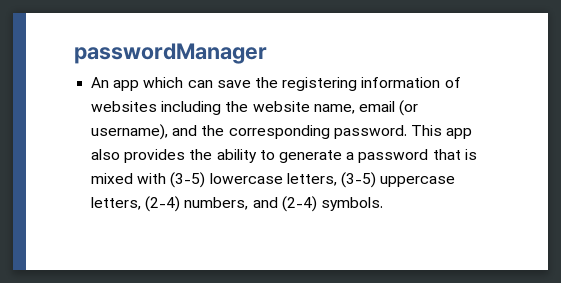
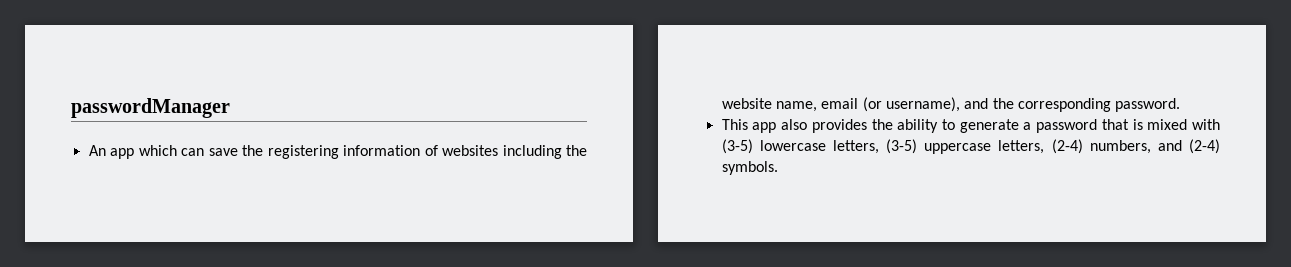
- An app which can save the registering information of websites including the website name, email (or username), and the corresponding password. This app also provides the ability to generate a password that is mixed with (3-5) lowercase letters, (3-5) uppercase letters, (2-4) numbers, and (2-4) symbols.
+ An app which can save the registering information of websites including the website name, email (or username), and the corresponding password.
+ This app also provides the ability to generate a password that is mixed with (3-5) lowercase letters, (3-5) uppercase letters, (2-4) numbers, and (2-4) symbols.

